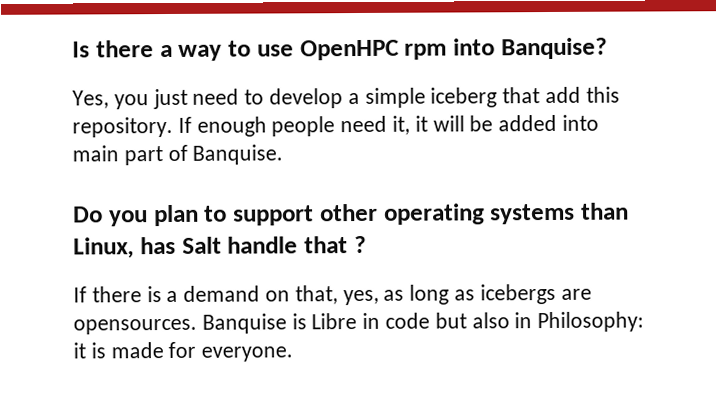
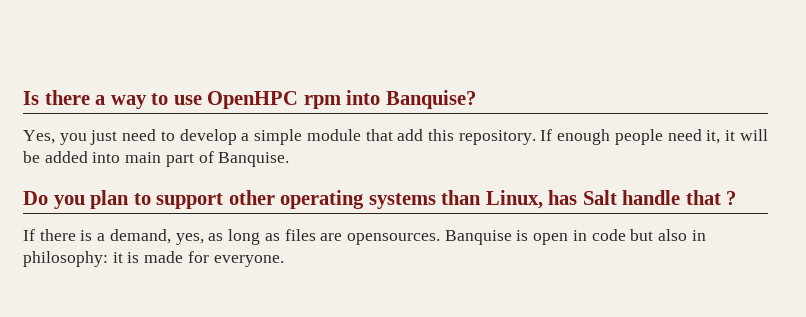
- Yes, you just need to develop a simple iceberg that add this repository.
+ Yes, you just need to develop a simple module that add this repository.
- If there is a demand on that, yes, as long as icebergs are opensources.
+ If there is a demand, yes, as long as files are opensources.
- Banquise is Libre in code but also in Philosophy: it is made for everyone.
+ Banquise is open in code but also in philosophy: it is made for everyone.

